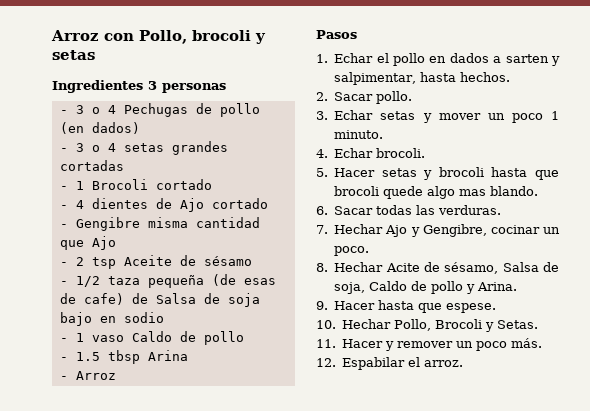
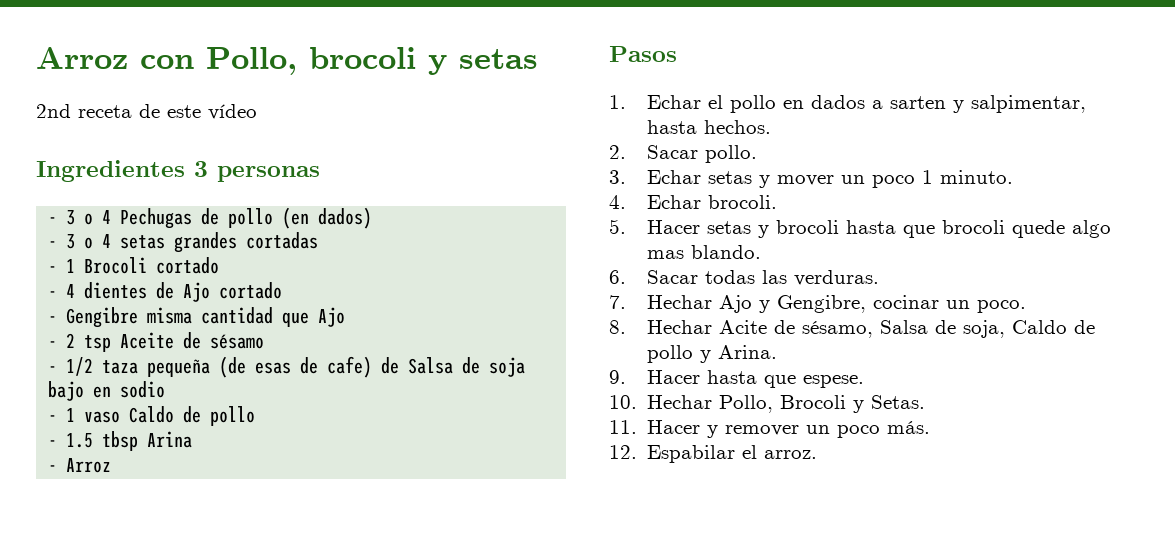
+ 2nd receta de este vídeo

